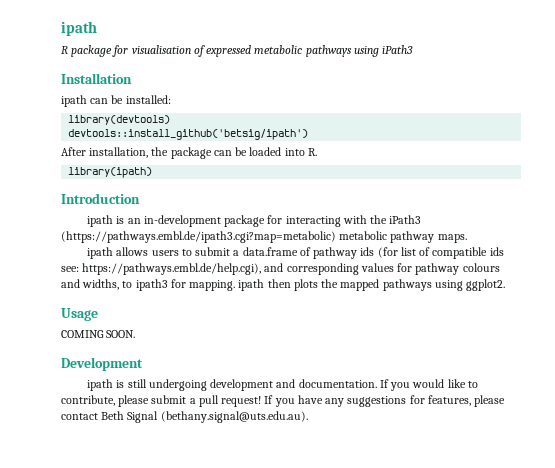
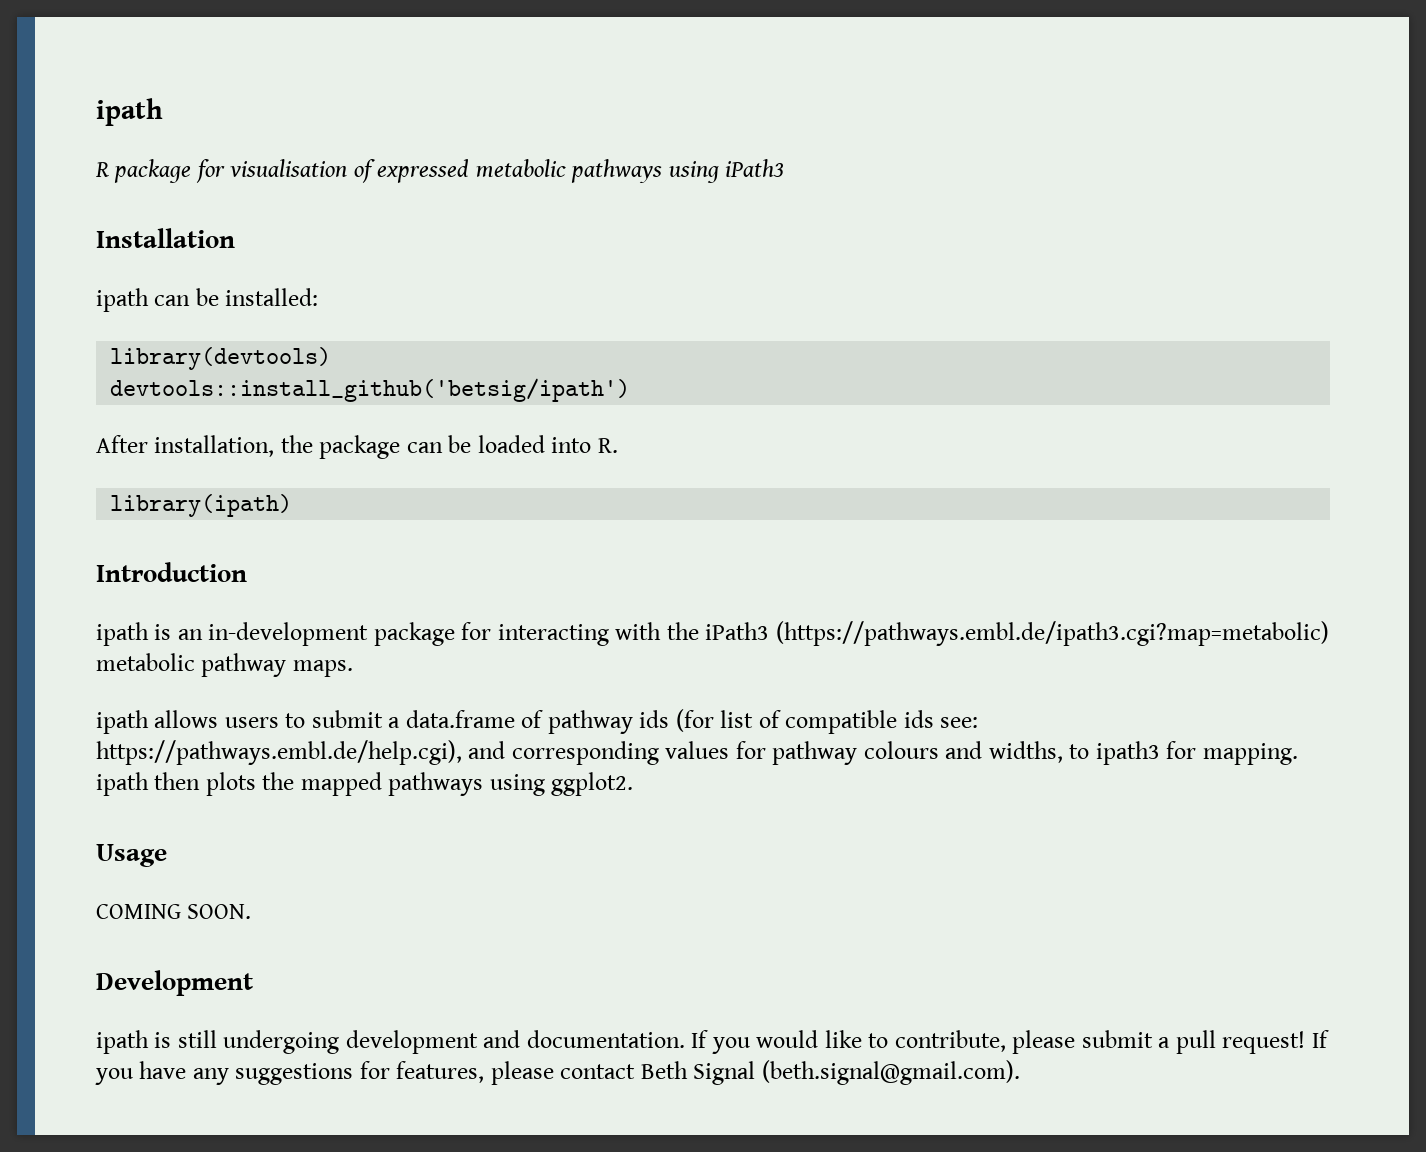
- If you have any suggestions for features, please contact Beth Signal (bethany.signal@uts.edu.au).
+ If you have any suggestions for features, please contact Beth Signal (beth.signal@gmail.com).

